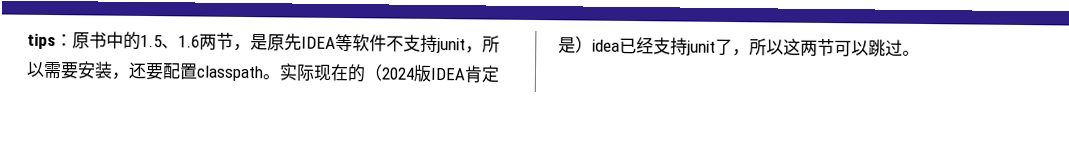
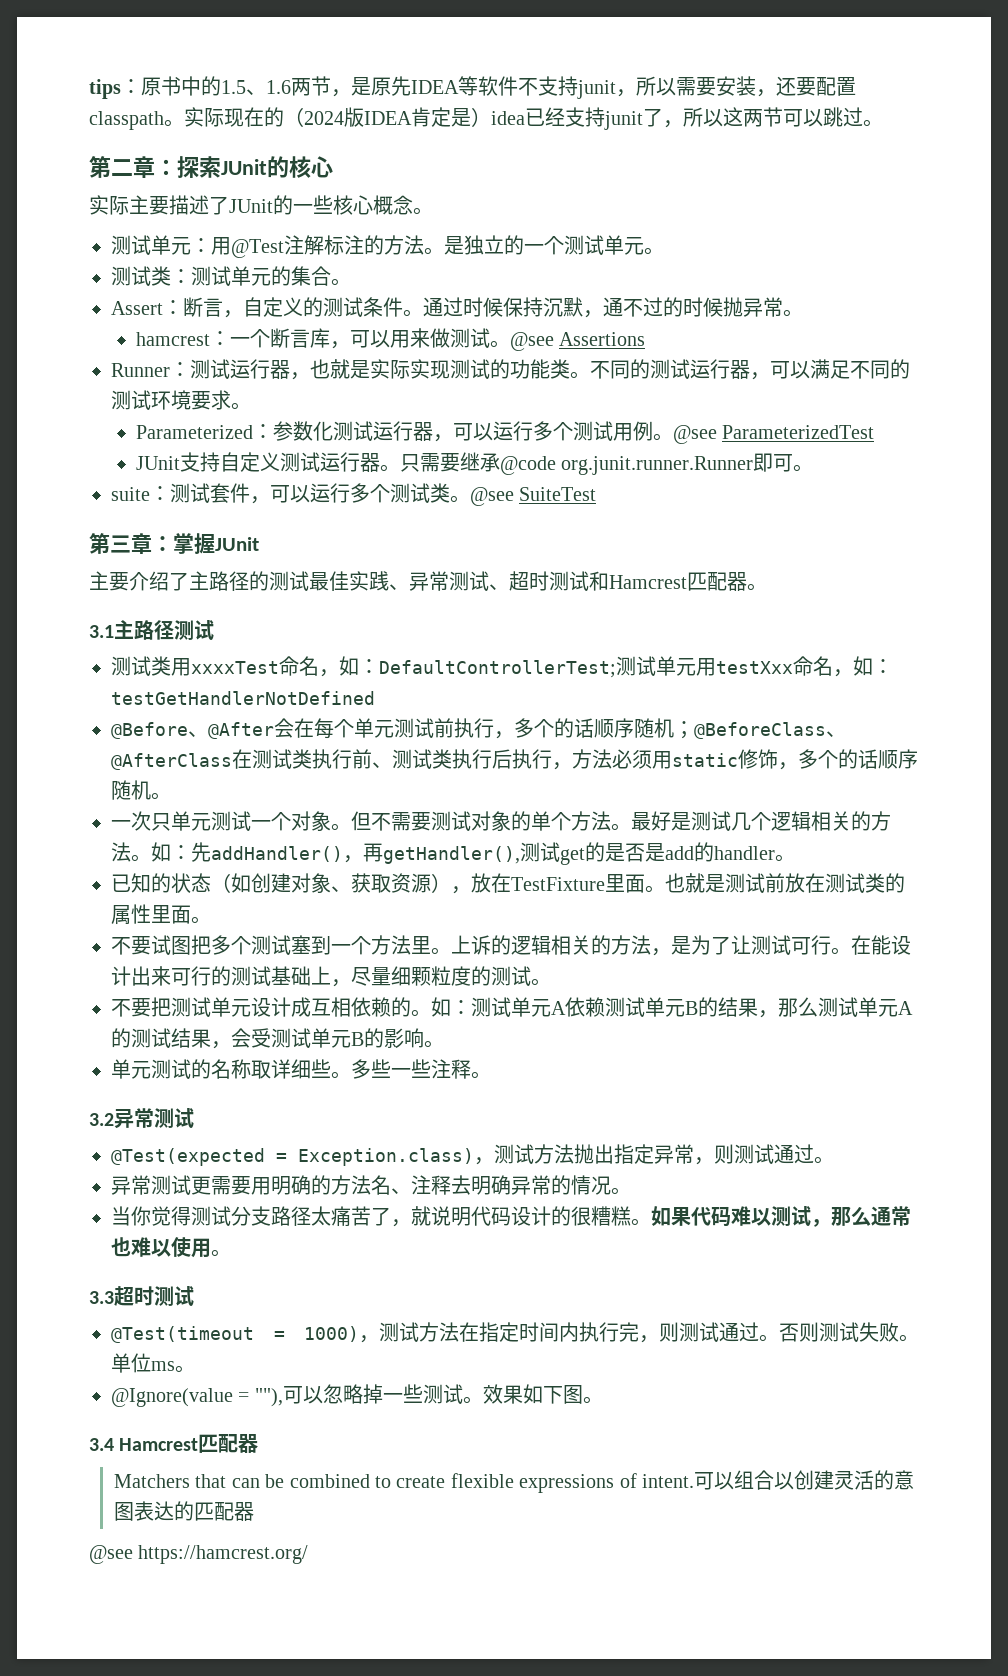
+ 第二章：探索JUnit的核心
+ 实际主要描述了JUnit的一些核心概念。
+ 测试单元：用@Test注解标注的方法。是独立的一个测试单元。
+ 测试类：测试单元的集合。
+ Assert：断言，自定义的测试条件。通过时候保持沉默，通不过的时候抛异常。
+ hamcrest：一个断言库，可以用来做测试。@see Assertions
+ Runner：测试运行器，也就是实际实现测试的功能类。不同的测试运行器，可以满足不同的测试环境要求。
+ Parameterized：参数化测试运行器，可以运行多个测试用例。@see ParameterizedTest
+ JUnit支持自定义测试运行器。只需要继承@code org.junit.runner.Runner即可。
+ suite：测试套件，可以运行多个测试类。@see SuiteTest
+ 第三章：掌握JUnit
+ 主要介绍了主路径的测试最佳实践、异常测试、超时测试和Hamcrest匹配器。
+ 3.1主路径测试
+ 测试类用xxxxTest命名，如：DefaultControllerTest;测试单元用testXxx命名，如：testGetHandlerNotDefined
+ @Before、@After会在每个单元测试前执行，多个的话顺序随机；@BeforeClass、@AfterClass在测试类执行前、测试类执行后执行，方法必须用static修饰，多个的话顺序随机。
+ 一次只单元测试一个对象。但不需要测试对象的单个方法。最好是测试几个逻辑相关的方法。如：先addHandler()，再getHandler(),测试get的是否是add的handler。
+ 已知的状态（如创建对象、获取资源），放在TestFixture里面。也就是测试前放在测试类的属性里面。
+ 不要试图把多个测试塞到一个方法里。上诉的逻辑相关的方法，是为了让测试可行。在能设计出来可行的测试基础上，尽量细颗粒度的测试。
+ 不要把测试单元设计成互相依赖的。如：测试单元A依赖测试单元B的结果，那么测试单元A的测试结果，会受测试单元B的影响。
+ 单元测试的名称取详细些。多些一些注释。
+ 3.2异常测试
+ @Test(expected = Exception.class)，测试方法抛出指定异常，则测试通过。
+ 异常测试更需要用明确的方法名、注释去明确异常的情况。
+ 当你觉得测试分支路径太痛苦了，就说明代码设计的很糟糕。如果代码难以测试，那么通常也难以使用。
+ 3.3超时测试
+ @Test(timeout = 1000)，测试方法在指定时间内执行完，则测试通过。否则测试失败。单位ms。
+ @Ignore(value = ""),可以忽略掉一些测试。效果如下图。
+ 3.4 Hamcrest匹配器
+ Matchers that can be combined to create flexible expressions of intent.可以组合以创建灵活的意图表达的匹配器
+ @see https://hamcrest.org/

